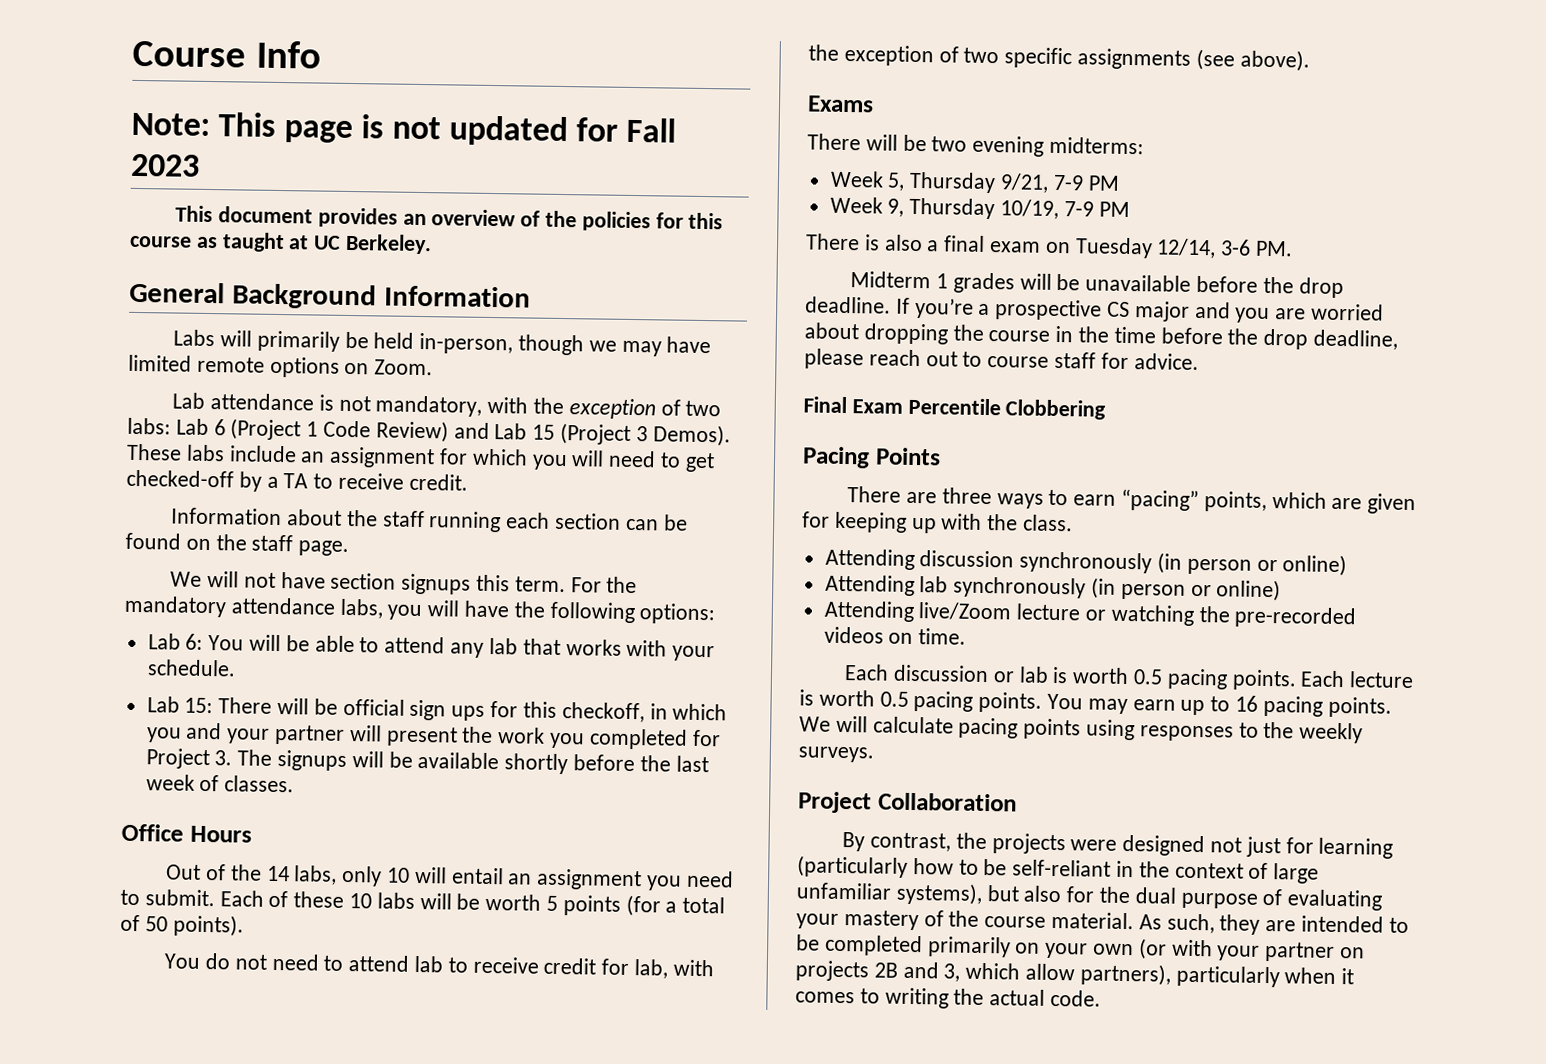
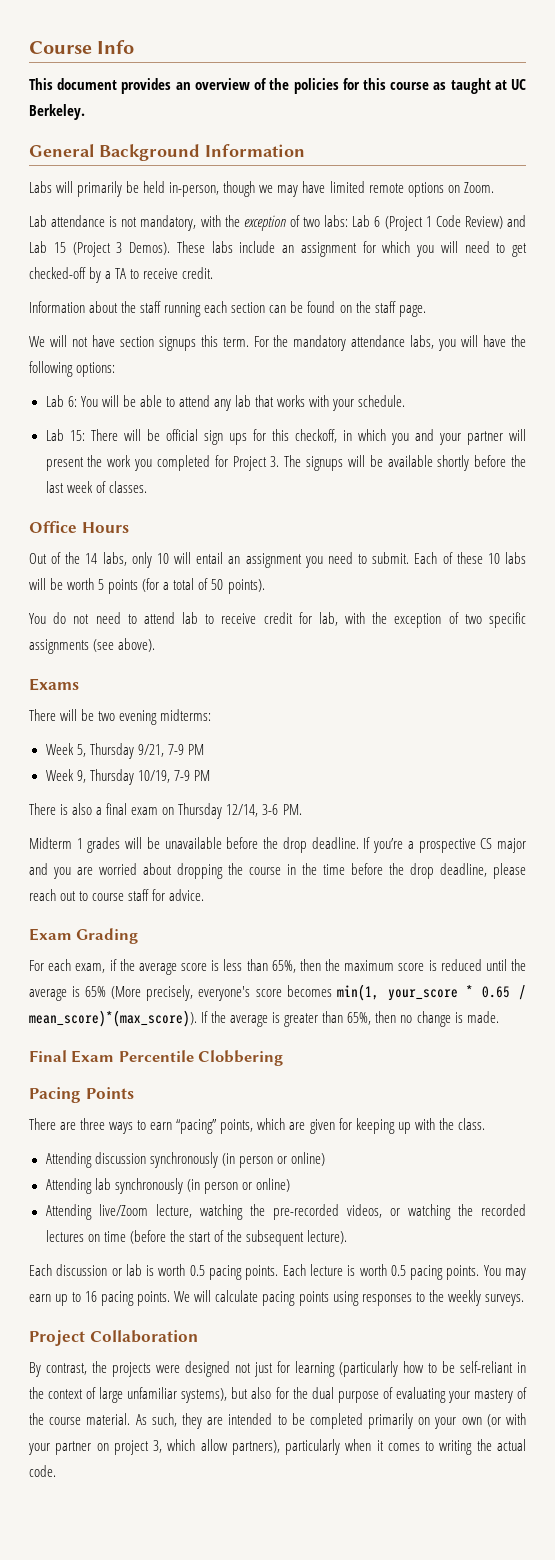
- Note: This page is not updated for Fall 2023
- There is also a final exam on Tuesday 12/14, 3-6 PM.
+ There is also a final exam on Thursday 12/14, 3-6 PM.
+ Exam Grading
+ For each exam, if the average score is less than 65%, then the maximum score is reduced until the average is 65% (More precisely, everyone's score becomes min(1, your_score * 0.65 / mean_score)*(max_score)). If the average is greater than 65%, then no change is made.
- Attending live/Zoom lecture or watching the pre-recorded videos on time.
+ Attending live/Zoom lecture, watching the pre-recorded videos, or watching the recorded lectures on time (before the start of the subsequent lecture).
- As such, they are intended to be completed primarily on your own (or with your partner on projects 2B and 3, which allow partners), particularly when it comes to writing the actual code.
+ As such, they are intended to be completed primarily on your own (or with your partner on project 3, which allow partners), particularly when it comes to writing the actual code.

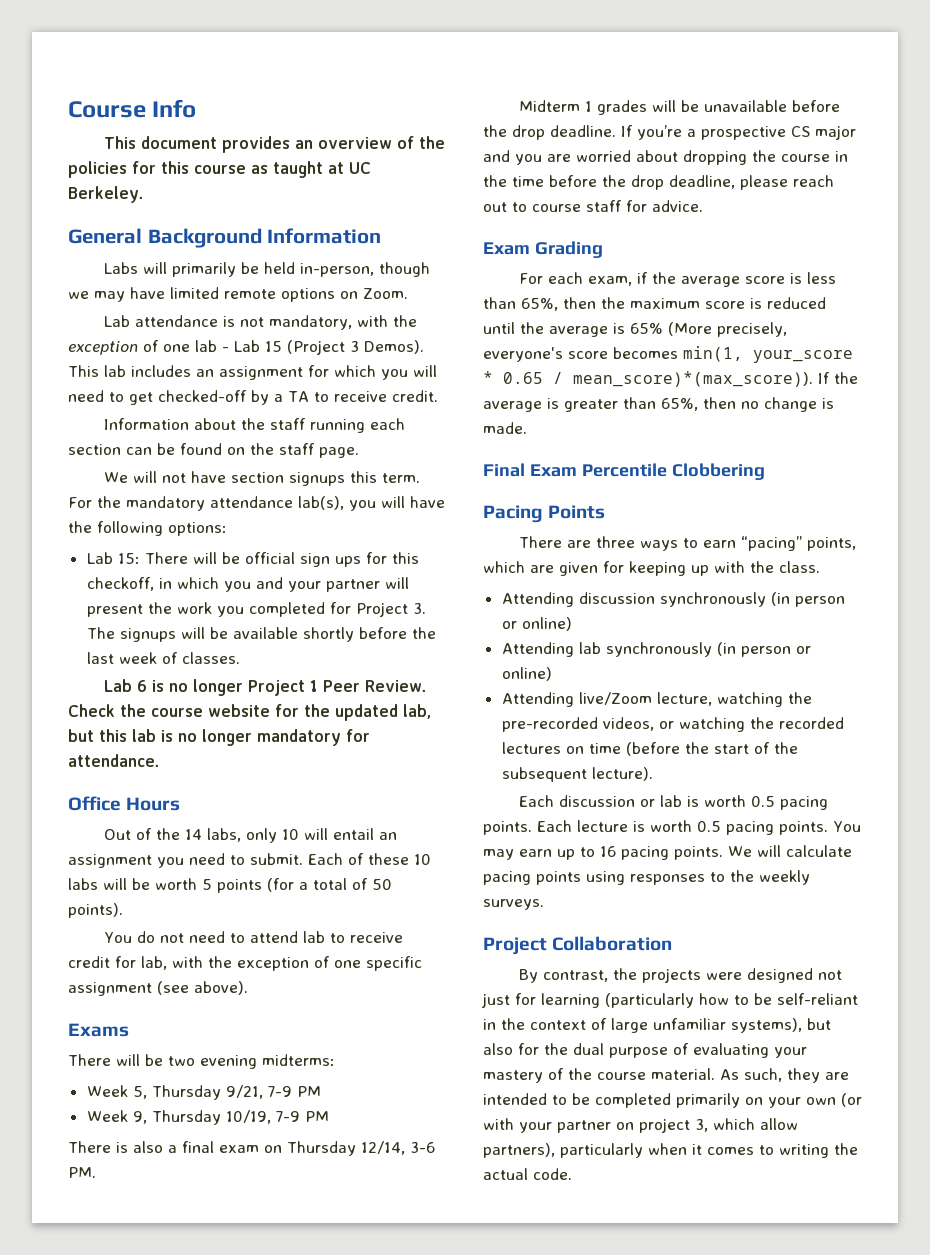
- Lab attendance is not mandatory, with the exception of two labs: Lab 6 (Project 1 Code Review) and Lab 15 (Project 3 Demos).
+ Lab attendance is not mandatory, with the exception of one lab - Lab 15 (Project 3 Demos).
- These labs include an assignment for which you will need to get checked-off by a TA to receive credit.
+ This lab includes an assignment for which you will need to get checked-off by a TA to receive credit.
- For the mandatory attendance labs, you will have the following options:
+ For the mandatory attendance lab(s), you will have the following options:
- Lab 6: You will be able to attend any lab that works with your schedule.
+ Lab 6 is no longer Project 1 Peer Review. Check the course website for the updated lab, but this lab is no longer mandatory for attendance.
- You do not need to attend lab to receive credit for lab, with the exception of two specific assignments (see above).
+ You do not need to attend lab to receive credit for lab, with the exception of one specific assignment (see above).

